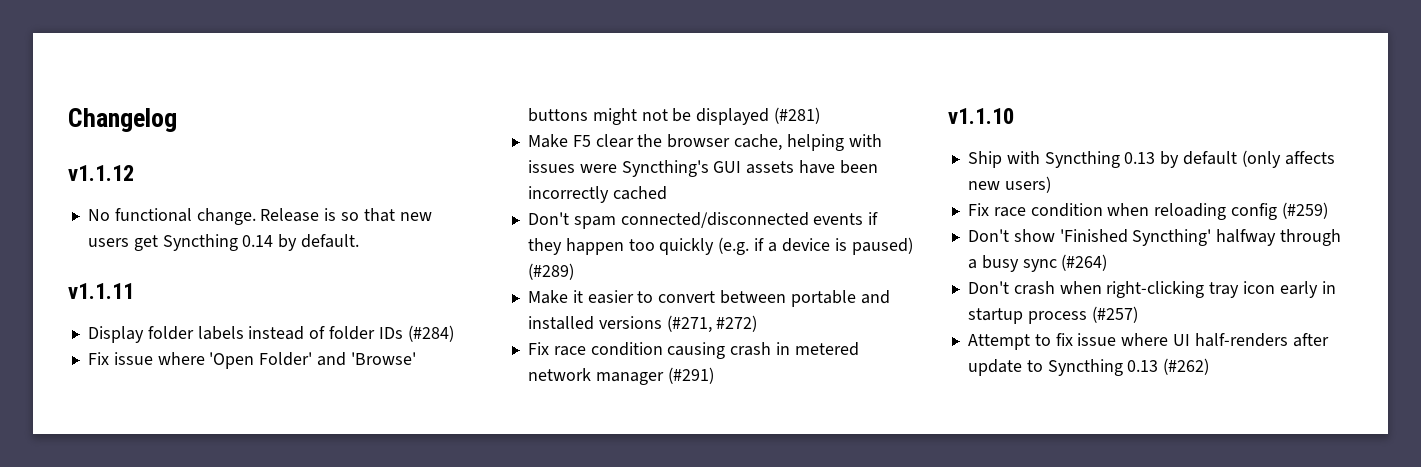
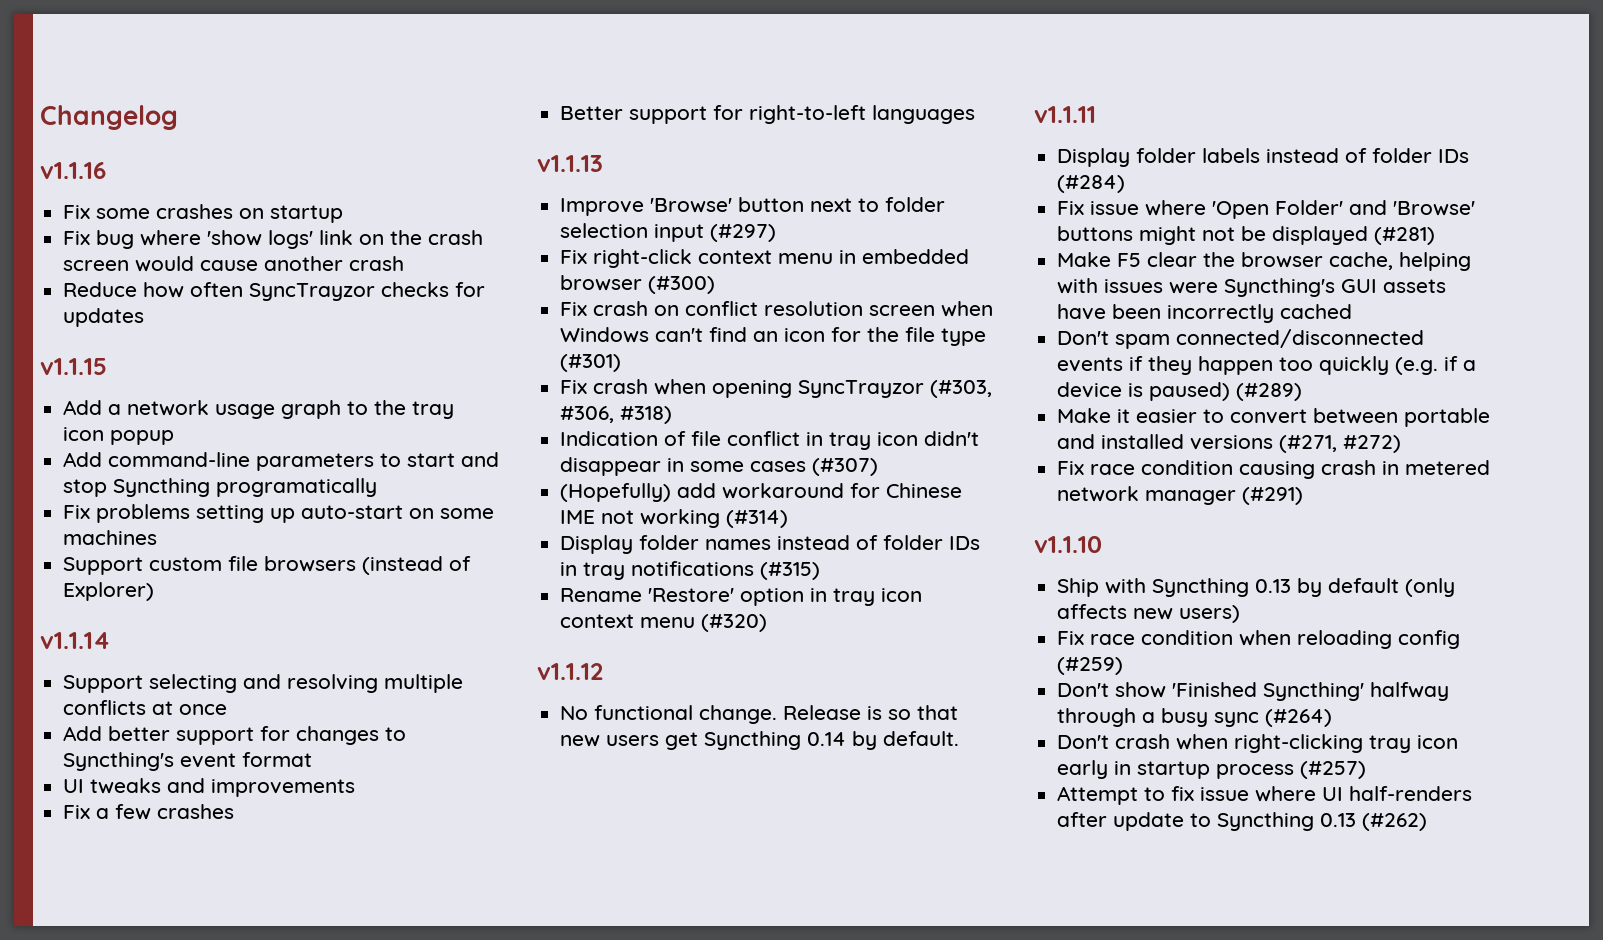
+ v1.1.16
+ Fix some crashes on startup
+ Fix bug where 'show logs' link on the crash screen would cause another crash
+ Reduce how often SyncTrayzor checks for updates
+ v1.1.15
+ Add a network usage graph to the tray icon popup
+ Add command-line parameters to start and stop Syncthing programatically
+ Fix problems setting up auto-start on some machines
+ Support custom file browsers (instead of Explorer)
+ v1.1.14
+ Support selecting and resolving multiple conflicts at once
+ Add better support for changes to Syncthing's event format
+ UI tweaks and improvements
+ Fix a few crashes
+ Better support for right-to-left languages
+ v1.1.13
+ Improve 'Browse' button next to folder selection input (#297)
+ Fix right-click context menu in embedded browser (#300)
+ Fix crash on conflict resolution screen when Windows can't find an icon for the file type (#301)
+ Fix crash when opening SyncTrayzor (#303, #306, #318)
+ Indication of file conflict in tray icon didn't disappear in some cases (#307)
+ (Hopefully) add workaround for Chinese IME not working (#314)
+ Display folder names instead of folder IDs in tray notifications (#315)
+ Rename 'Restore' option in tray icon context menu (#320)

